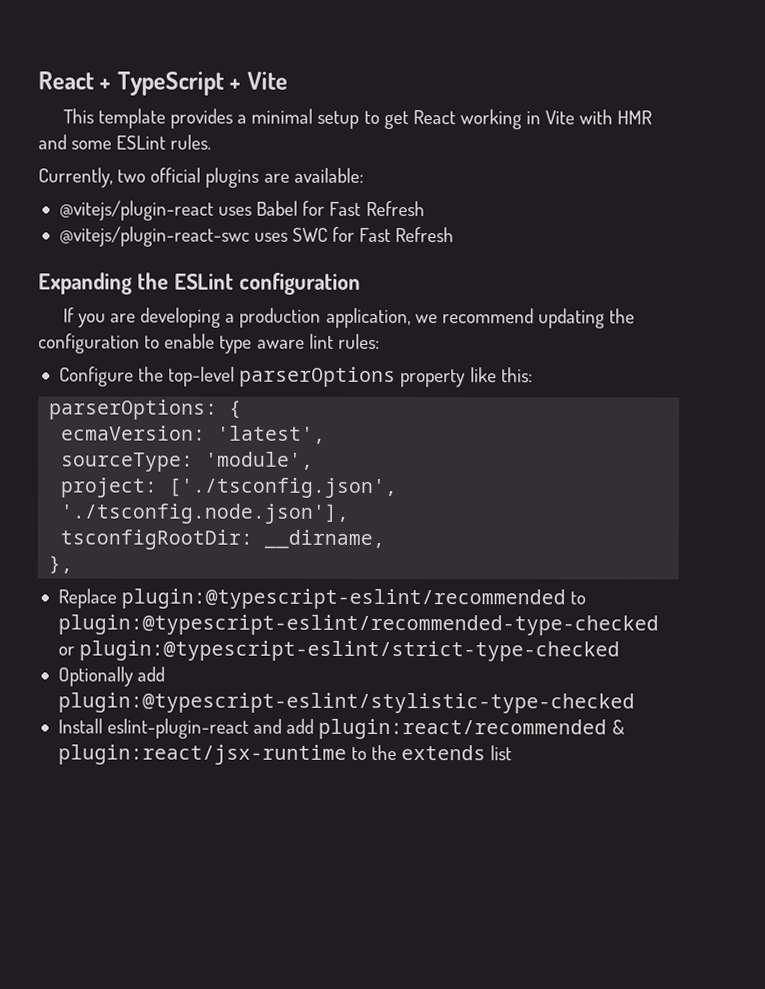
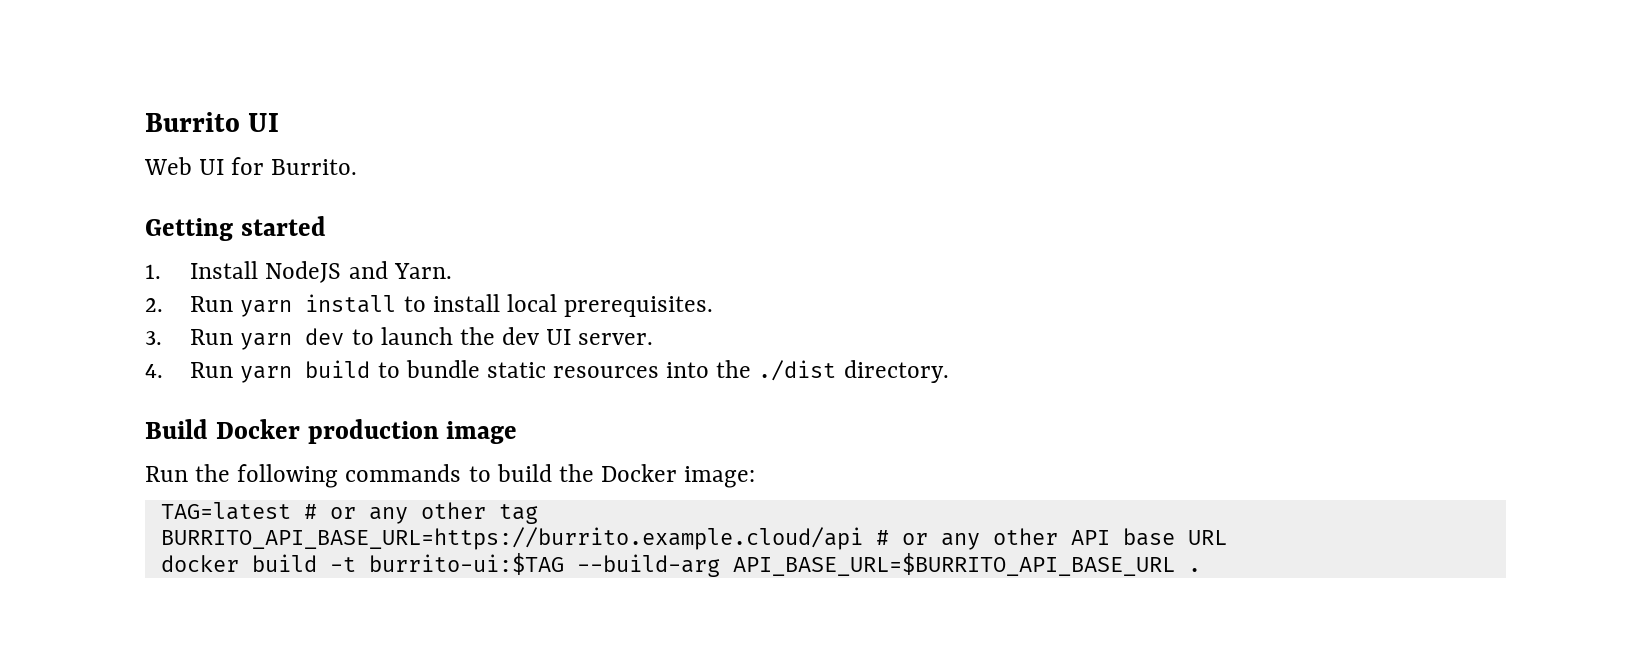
- React + TypeScript + Vite
- This template provides a minimal setup to get React working in Vite with HMR and some ESLint rules.
- Currently, two official plugins are available:
- @vitejs/plugin-react uses Babel for Fast Refresh
- @vitejs/plugin-react-swc uses SWC for Fast Refresh
- Expanding the ESLint configuration
- If you are developing a production application, we recommend updating the configuration to enable type aware lint rules:
- Configure the top-level parserOptions property like this:
- parserOptions: {
- ecmaVersion: 'latest',
- sourceType: 'module',
- project: ['./tsconfig.json', './tsconfig.node.json'],
- tsconfigRootDir: __dirname,
- },
- Replace plugin:@typescript-eslint/recommended to plugin:@typescript-eslint/recommended-type-checked or plugin:@typescript-eslint/strict-type-checked
- Optionally add plugin:@typescript-eslint/stylistic-type-checked
- Install eslint-plugin-react and add plugin:react/recommended & plugin:react/jsx-runtime to the extends list
+ Burrito UI
+ Web UI for Burrito.
+ Getting started
+ 1. Install NodeJS and Yarn.
+ 2. Run yarn install to install local prerequisites.
+ 3. Run yarn dev to launch the dev UI server.
+ 4. Run yarn build to bundle static resources into the ./dist directory.
+ Build Docker production image
+ Run the following commands to build the Docker image:
+ TAG=latest # or any other tag
+ BURRITO_API_BASE_URL=https://burrito.example.cloud/api # or any other API base URL
+ docker build -t burrito-ui:$TAG --build-arg API_BASE_URL=$BURRITO_API_BASE_URL .

